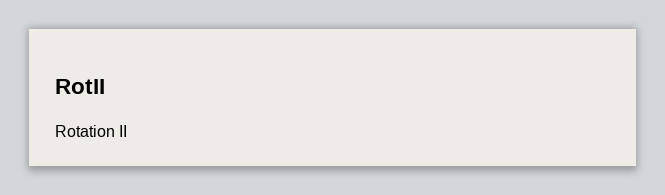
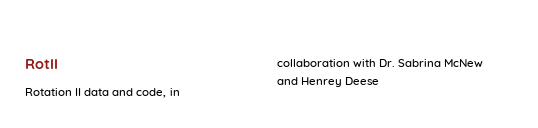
- Rotation II
+ Rotation II data and code, in collaboration with Dr. Sabrina McNew and Henrey Deese

